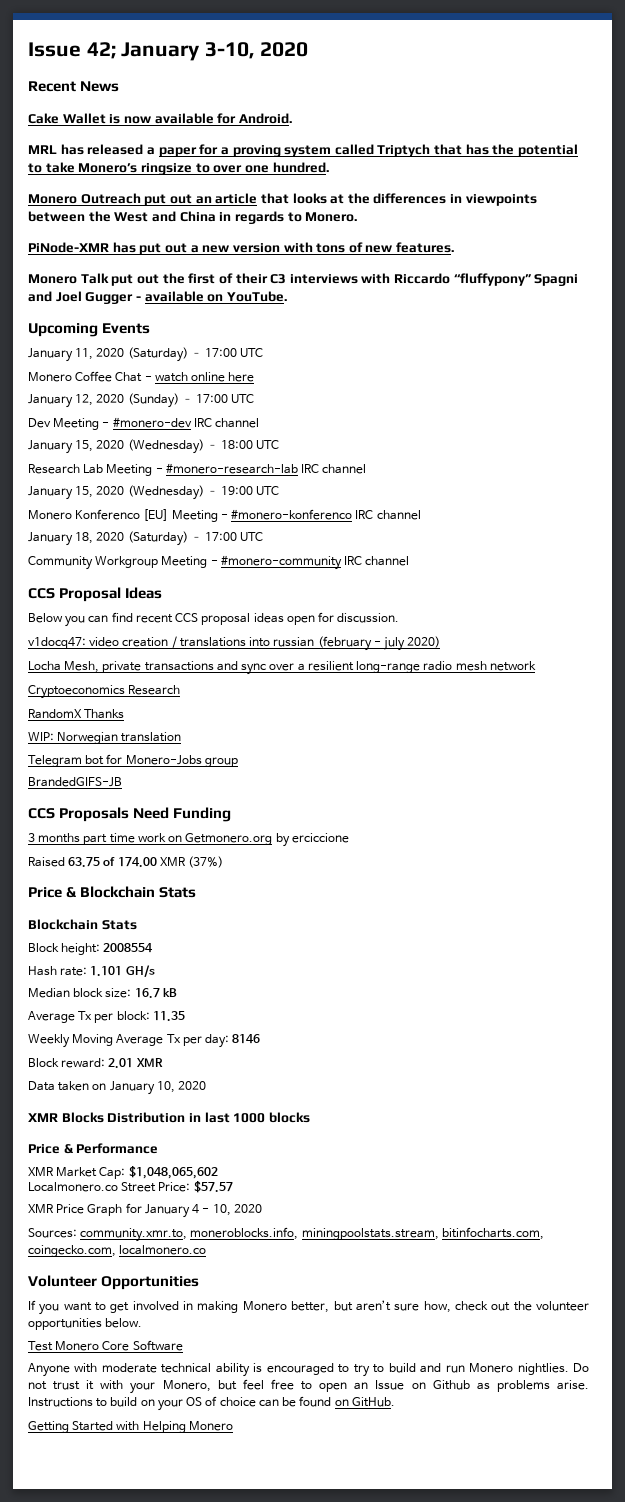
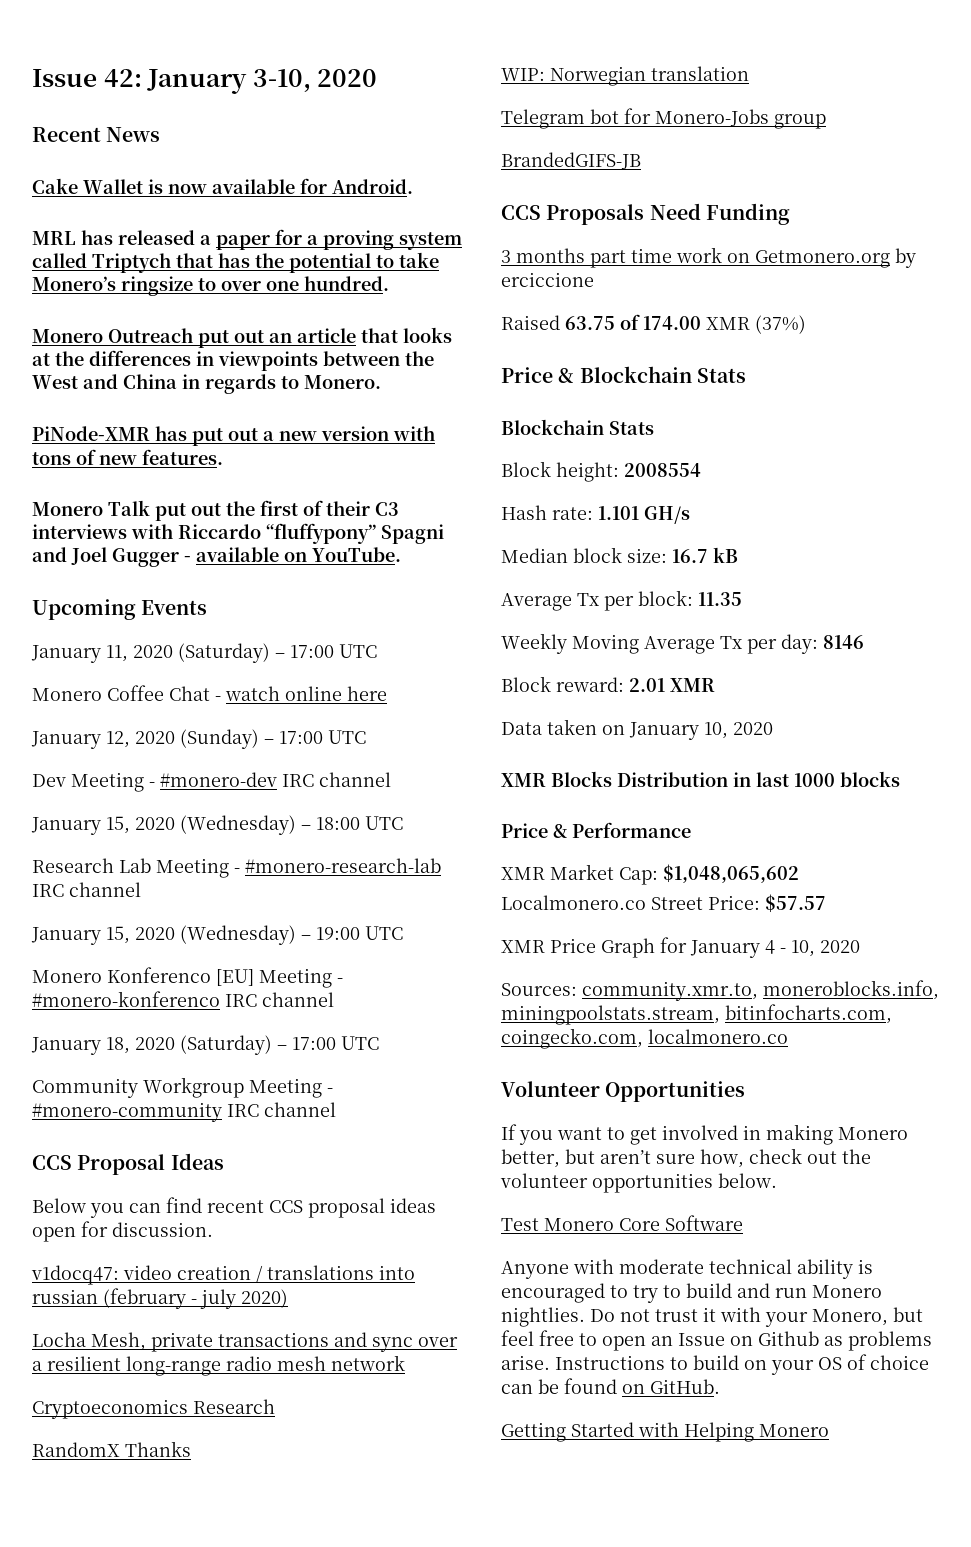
- Issue 42; January 3-10, 2020
+ Issue 42: January 3-10, 2020

